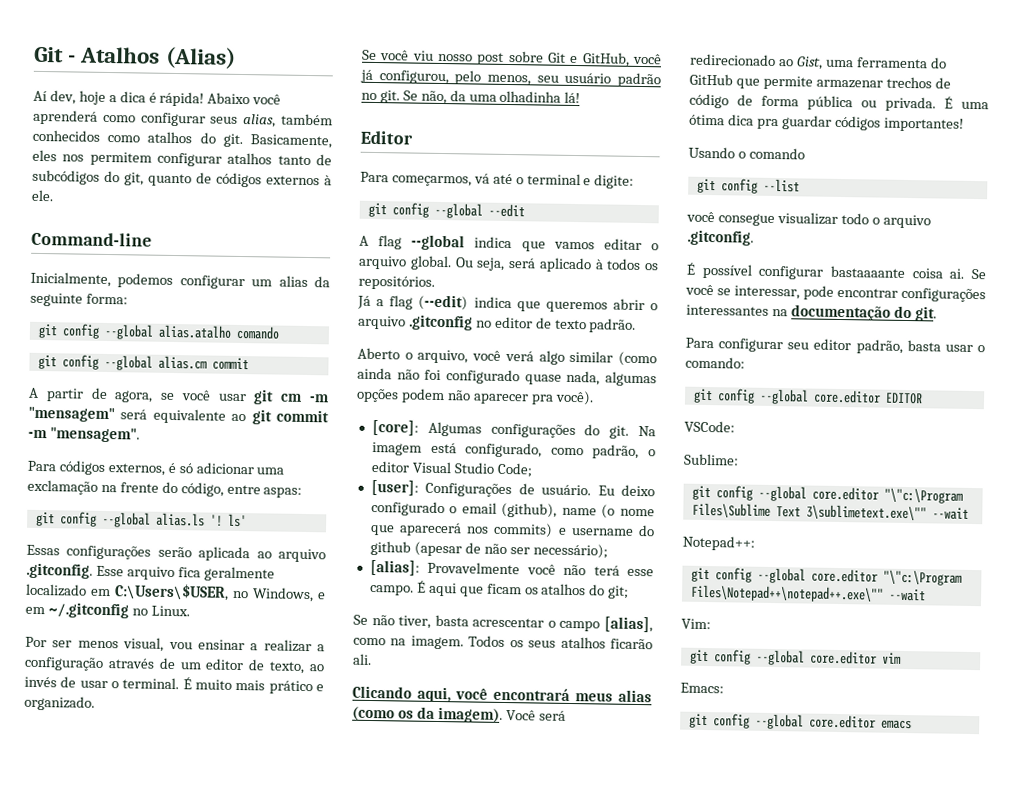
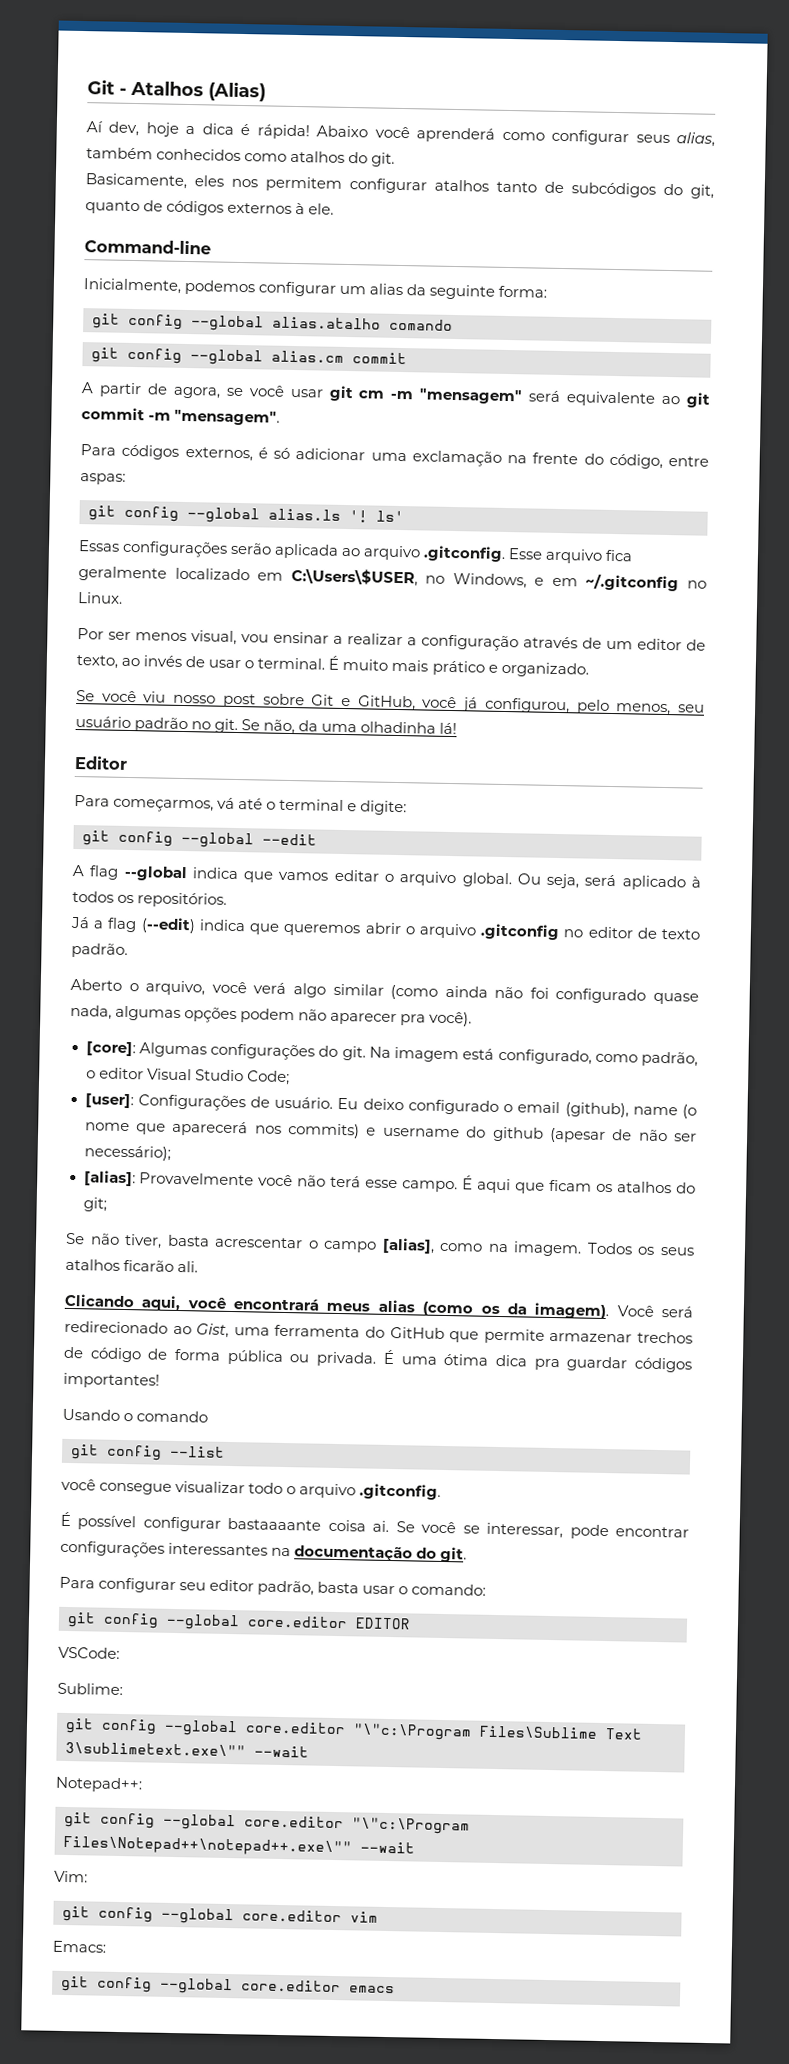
- Abaixo você aprenderá como configurar seus alias, também conhecidos como atalhos do git. Basicamente, eles nos permitem configurar atalhos tanto de subcódigos do git, quanto de códigos externos à ele.
+ Abaixo você aprenderá como configurar seus alias, também conhecidos como atalhos do git.
+ Basicamente, eles nos permitem configurar atalhos tanto de subcódigos do git, quanto de códigos externos à ele.

